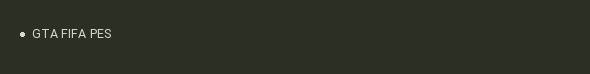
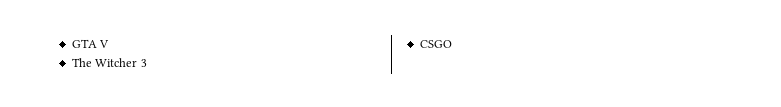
- GTA FIFA PES
+ GTA V
+ The Witcher 3
+ CSGO

